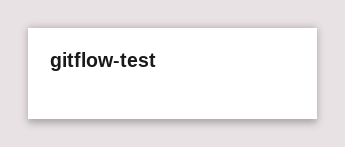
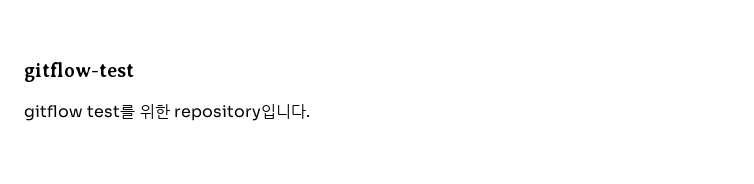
+ gitflow test를 위한 repository입니다.

